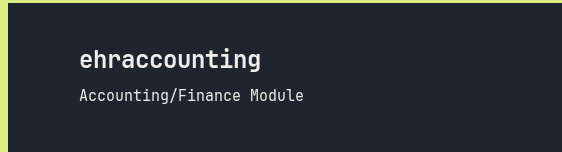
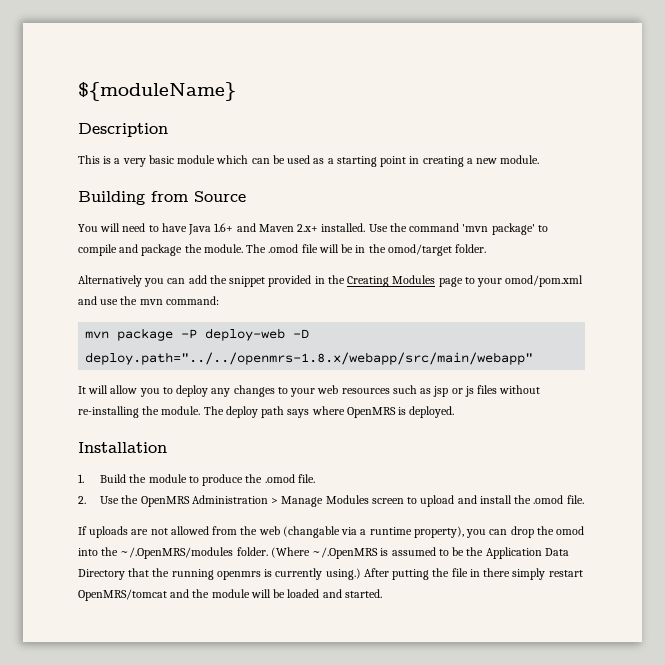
- ehraccounting
- Accounting/Finance Module
+ ${moduleName}
+ Description
+ This is a very basic module which can be used as a starting point in creating a new module.
+ Building from Source
+ You will need to have Java 1.6+ and Maven 2.x+ installed. Use the command 'mvn package' to compile and package the module. The .omod file will be in the omod/target folder.
+ Alternatively you can add the snippet provided in the Creating Modules page to your omod/pom.xml and use the mvn command:
+ mvn package -P deploy-web -D deploy.path="../../openmrs-1.8.x/webapp/src/main/webapp"
+ It will allow you to deploy any changes to your web resources such as jsp or js files without re-installing the module. The deploy path says where OpenMRS is deployed.
+ Installation
+ 1. Build the module to produce the .omod file.
+ 2. Use the OpenMRS Administration > Manage Modules screen to upload and install the .omod file.
+ If uploads are not allowed from the web (changable via a runtime property), you can drop the omod into the ~/.OpenMRS/modules folder. (Where ~/.OpenMRS is assumed to be the Application Data Directory that the running openmrs is currently using.) After putting the file in there simply restart OpenMRS/tomcat and the module will be loaded and started.

